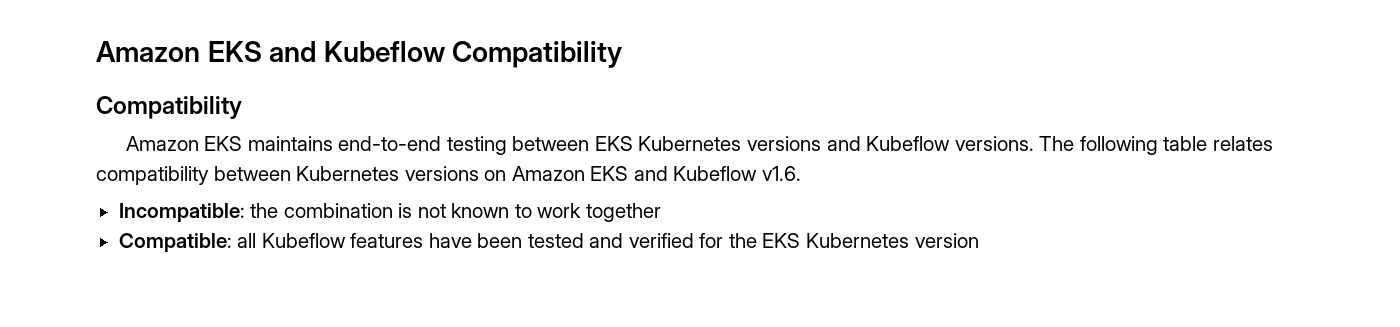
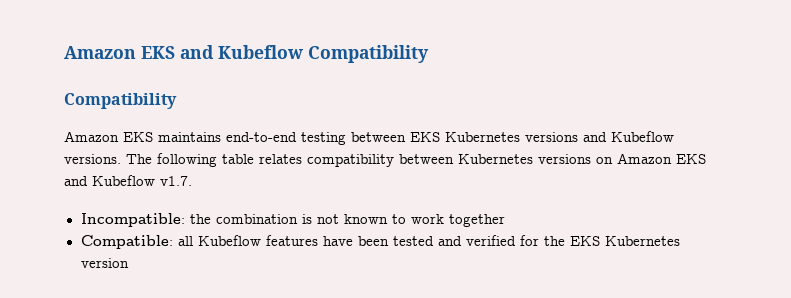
- The following table relates compatibility between Kubernetes versions on Amazon EKS and Kubeflow v1.6.
+ The following table relates compatibility between Kubernetes versions on Amazon EKS and Kubeflow v1.7.

